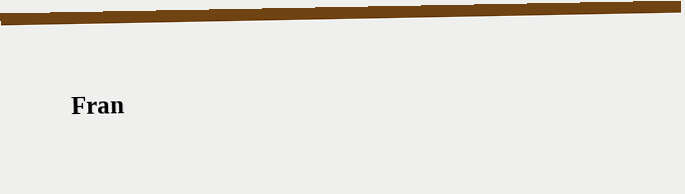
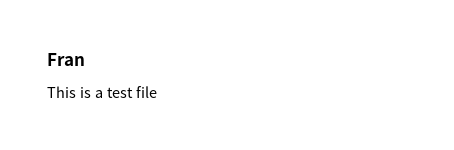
+ This is a test file

